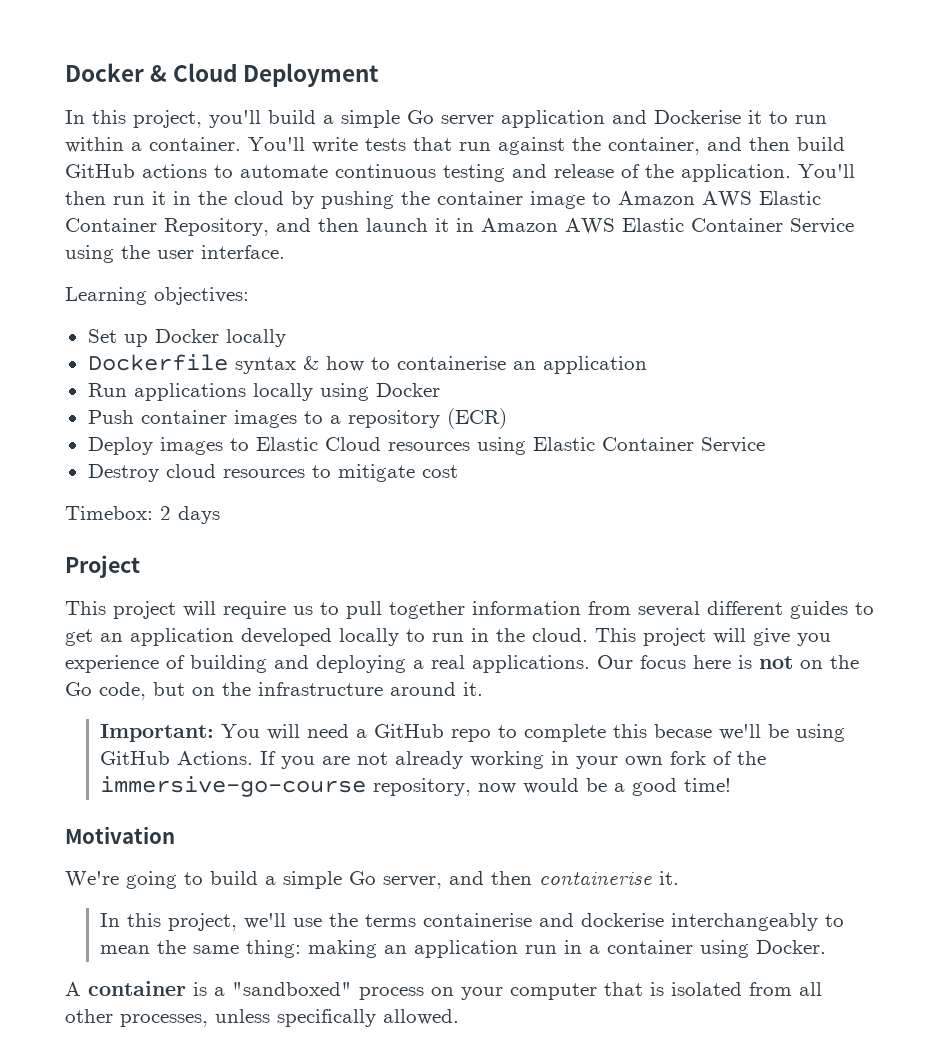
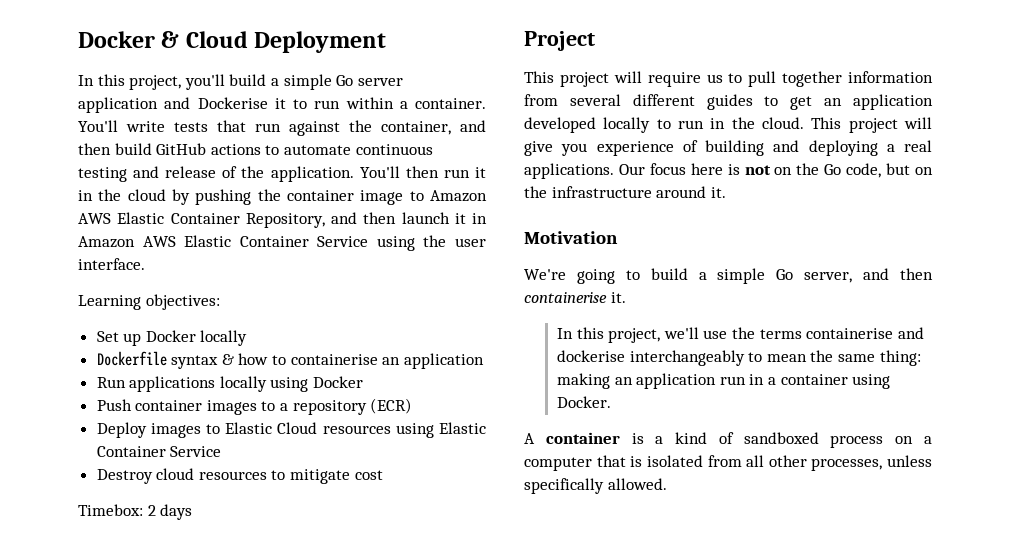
- Important: You will need a GitHub repo to complete this becase we'll be using GitHub Actions. If you are not already working in your own fork of the immersive-go-course repository, now would be a good time!
- A container is a "sandboxed" process on your computer that is isolated from all other processes, unless specifically allowed.
+ A container is a kind of sandboxed process on a computer that is isolated from all other processes, unless specifically allowed.

